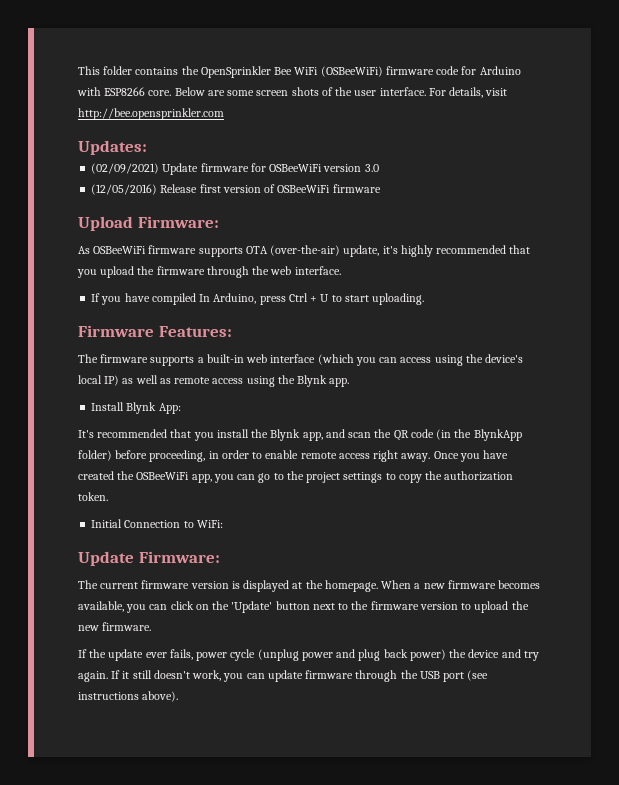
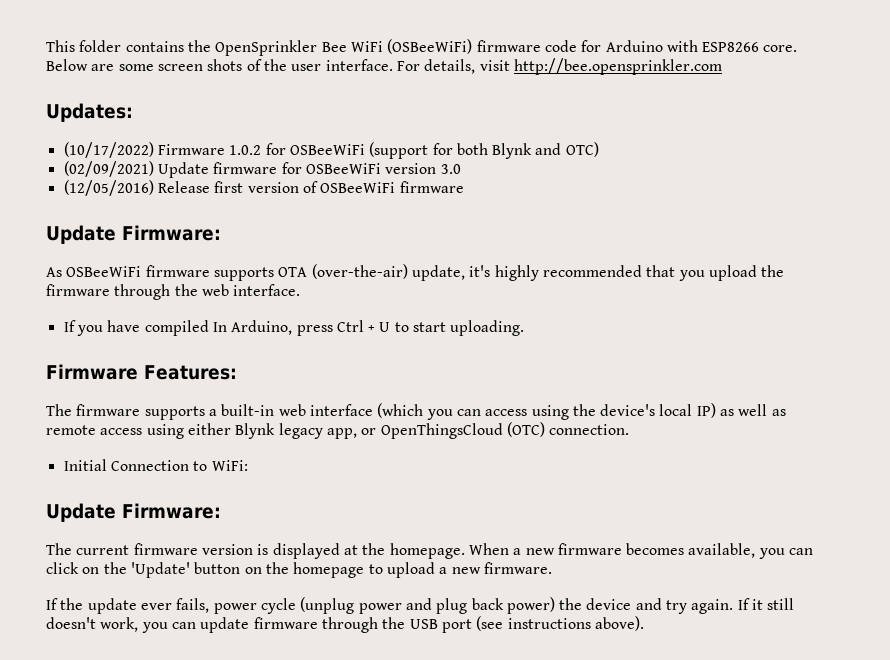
+ (10/17/2022) Firmware 1.0.2 for OSBeeWiFi (support for both Blynk and OTC)
  (12/05/2016) Release first version of OSBeeWiFi firmware
- Upload Firmware:
+ Update Firmware:
- The firmware supports a built-in web interface (which you can access using the device's local IP) as well as remote access using the Blynk app.
- Install Blynk App:
- It's recommended that you install the Blynk app, and scan the QR code (in the BlynkApp folder) before proceeding, in order to enable remote access right away. Once you have created the OSBeeWiFi app, you can go to the project settings to copy the authorization token.
+ The firmware supports a built-in web interface (which you can access using the device's local IP) as well as remote access using either Blynk legacy app, or OpenThingsCloud (OTC) connection.
- When a new firmware becomes available, you can click on the 'Update' button next to the firmware version to upload the new firmware.
+ When a new firmware becomes available, you can click on the 'Update' button on the homepage to upload a new firmware.

